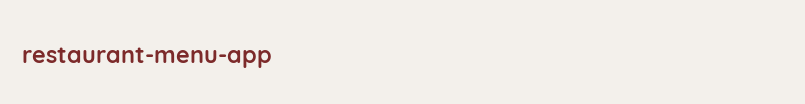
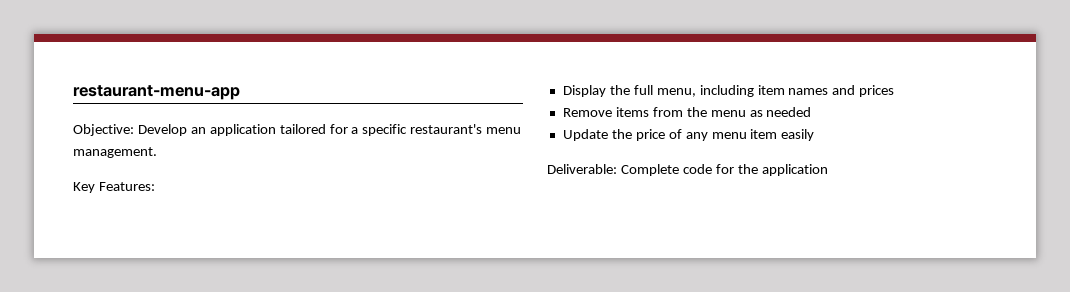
+ Objective: Develop an application tailored for a specific restaurant's menu management.
+ Key Features:
+ Display the full menu, including item names and prices
+ Remove items from the menu as needed
+ Update the price of any menu item easily
+ Deliverable: Complete code for the application

